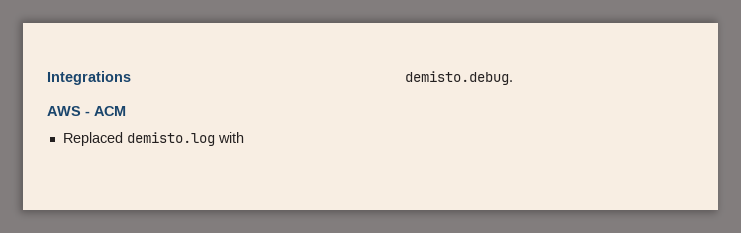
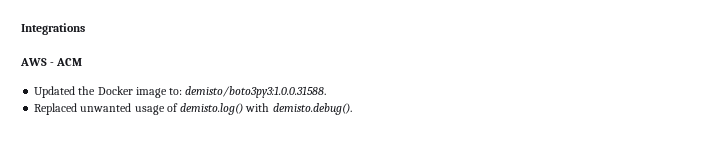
- Replaced demisto.log with demisto.debug.
+ Updated the Docker image to: demisto/boto3py3:1.0.0.31588.
+ Replaced unwanted usage of demisto.log() with demisto.debug().

